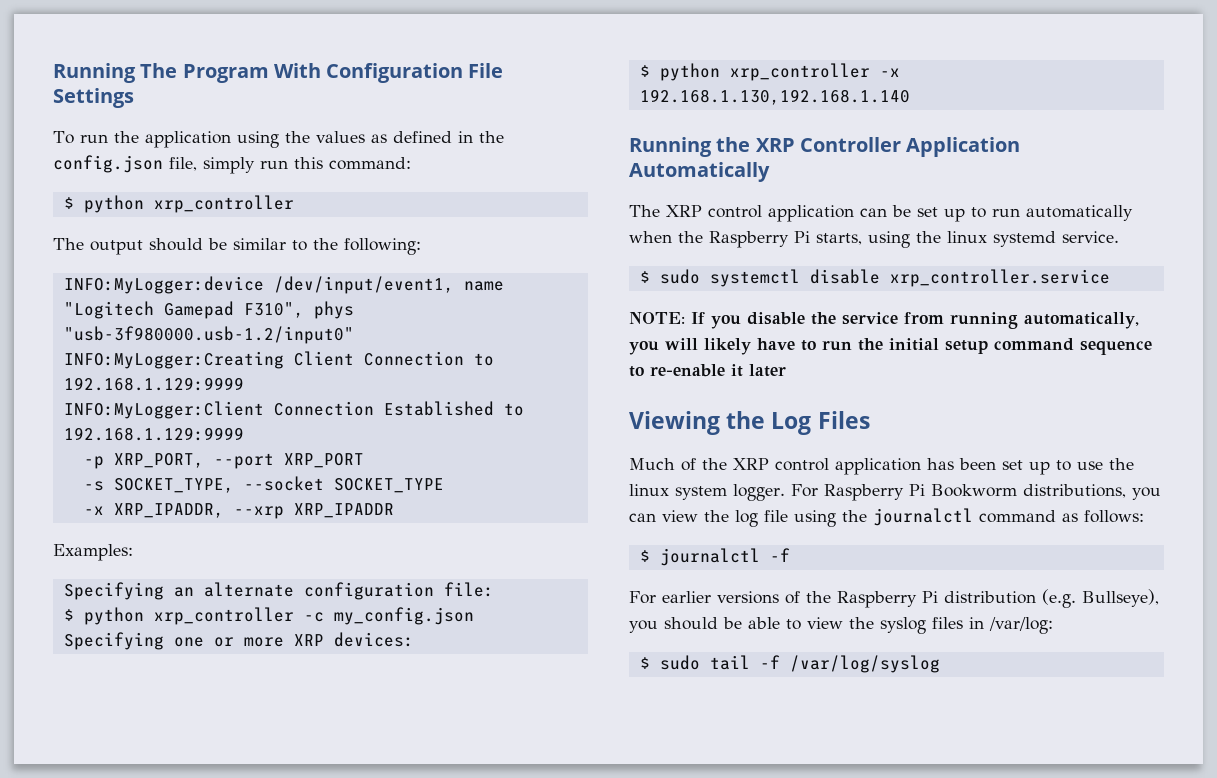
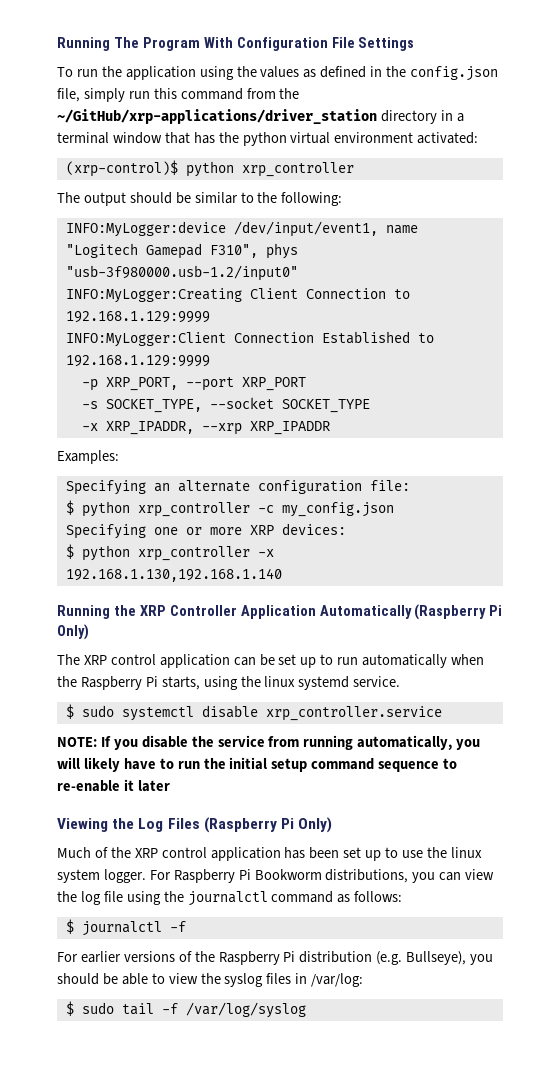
- To run the application using the values as defined in the config.json file, simply run this command:
- $ python xrp_controller
+ To run the application using the values as defined in the config.json file, simply run this command from the ~/GitHub/xrp-applications/driver_station directory in a terminal window that has the python virtual environment activated:
+ (xrp-control)$ python xrp_controller
- Running the XRP Controller Application Automatically
+ Running the XRP Controller Application Automatically (Raspberry Pi Only)
- Viewing the Log Files
+ Viewing the Log Files (Raspberry Pi Only)

